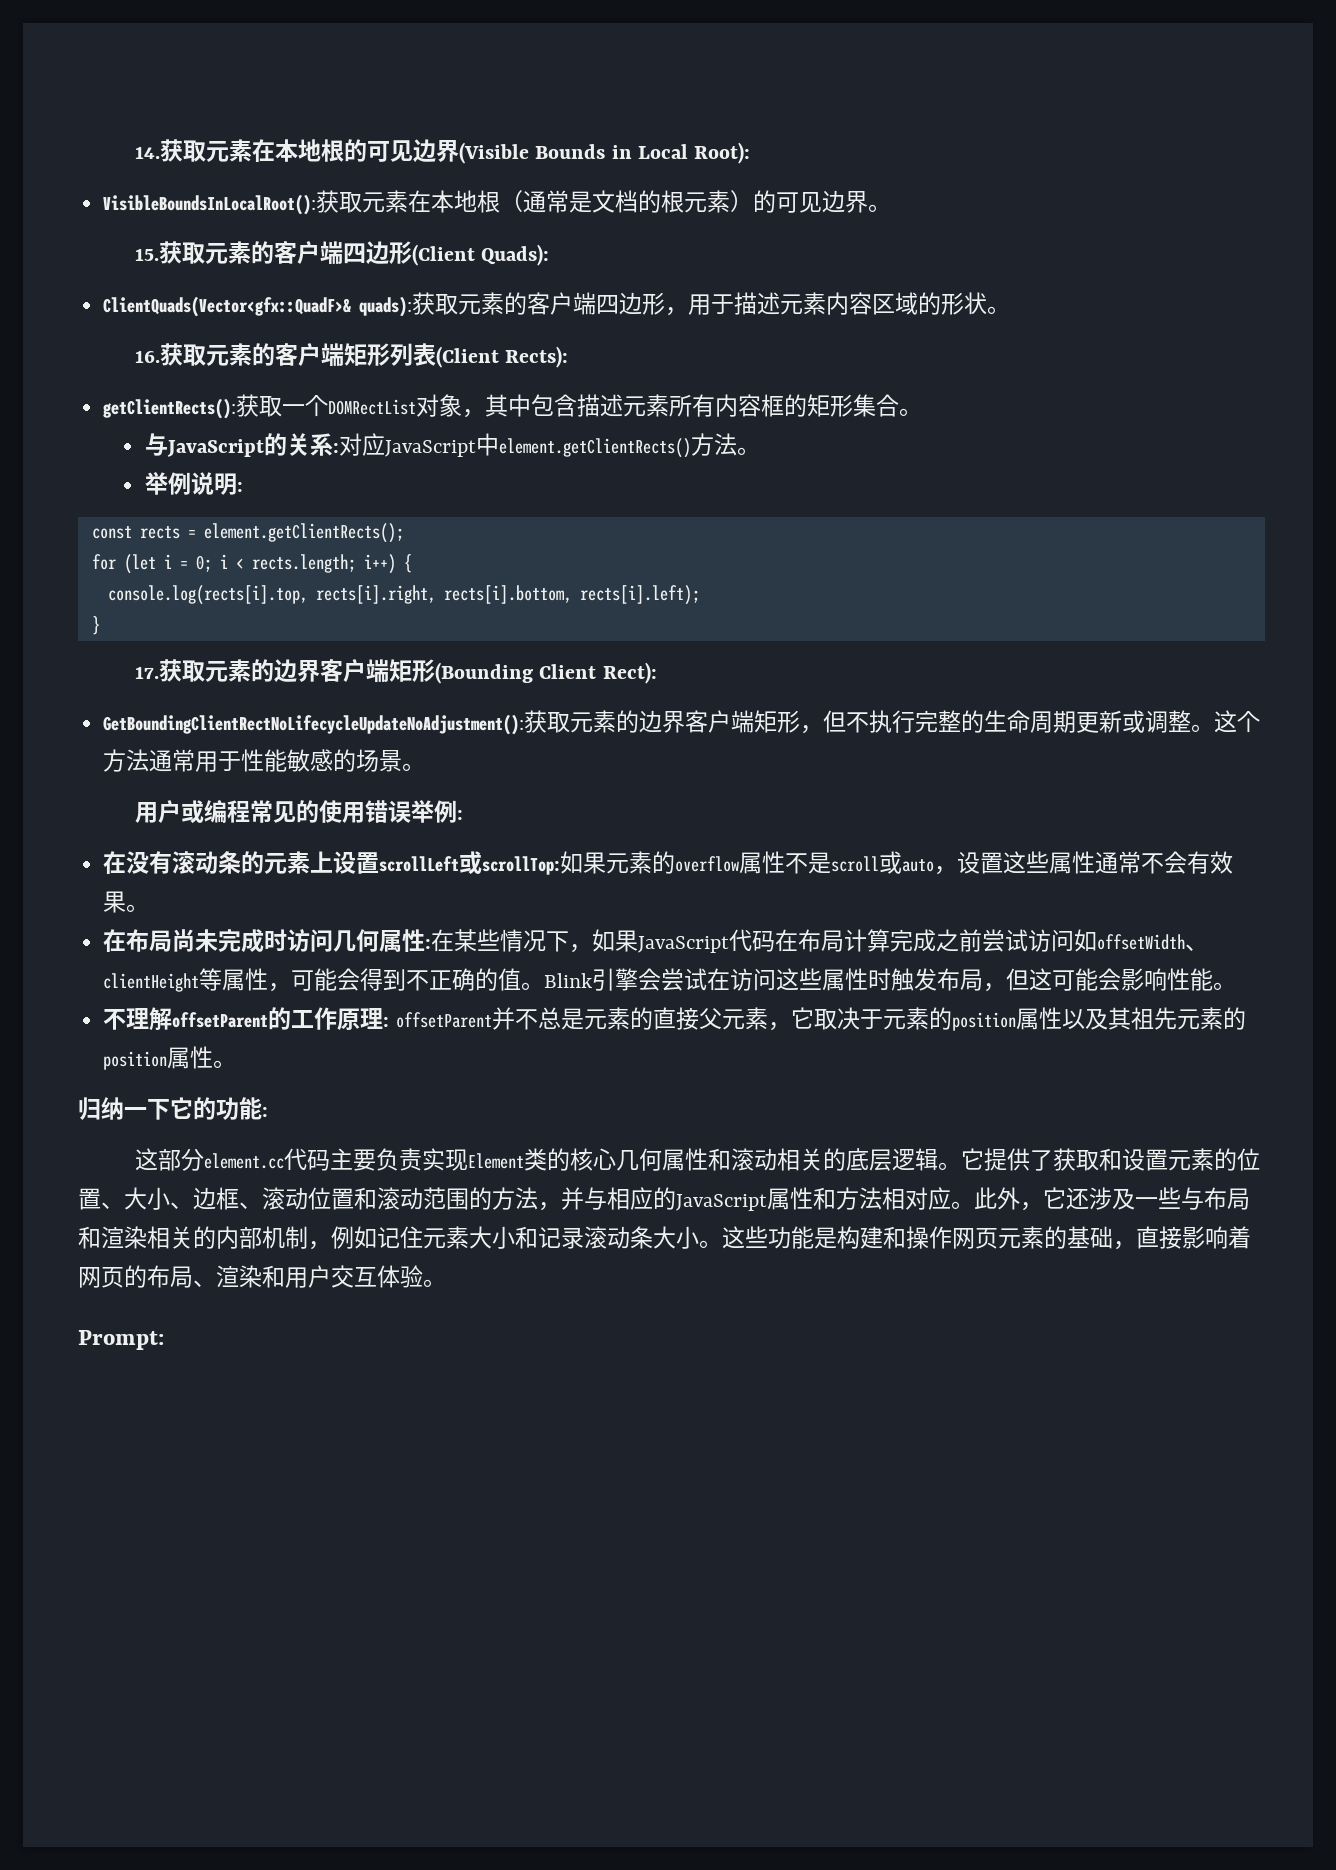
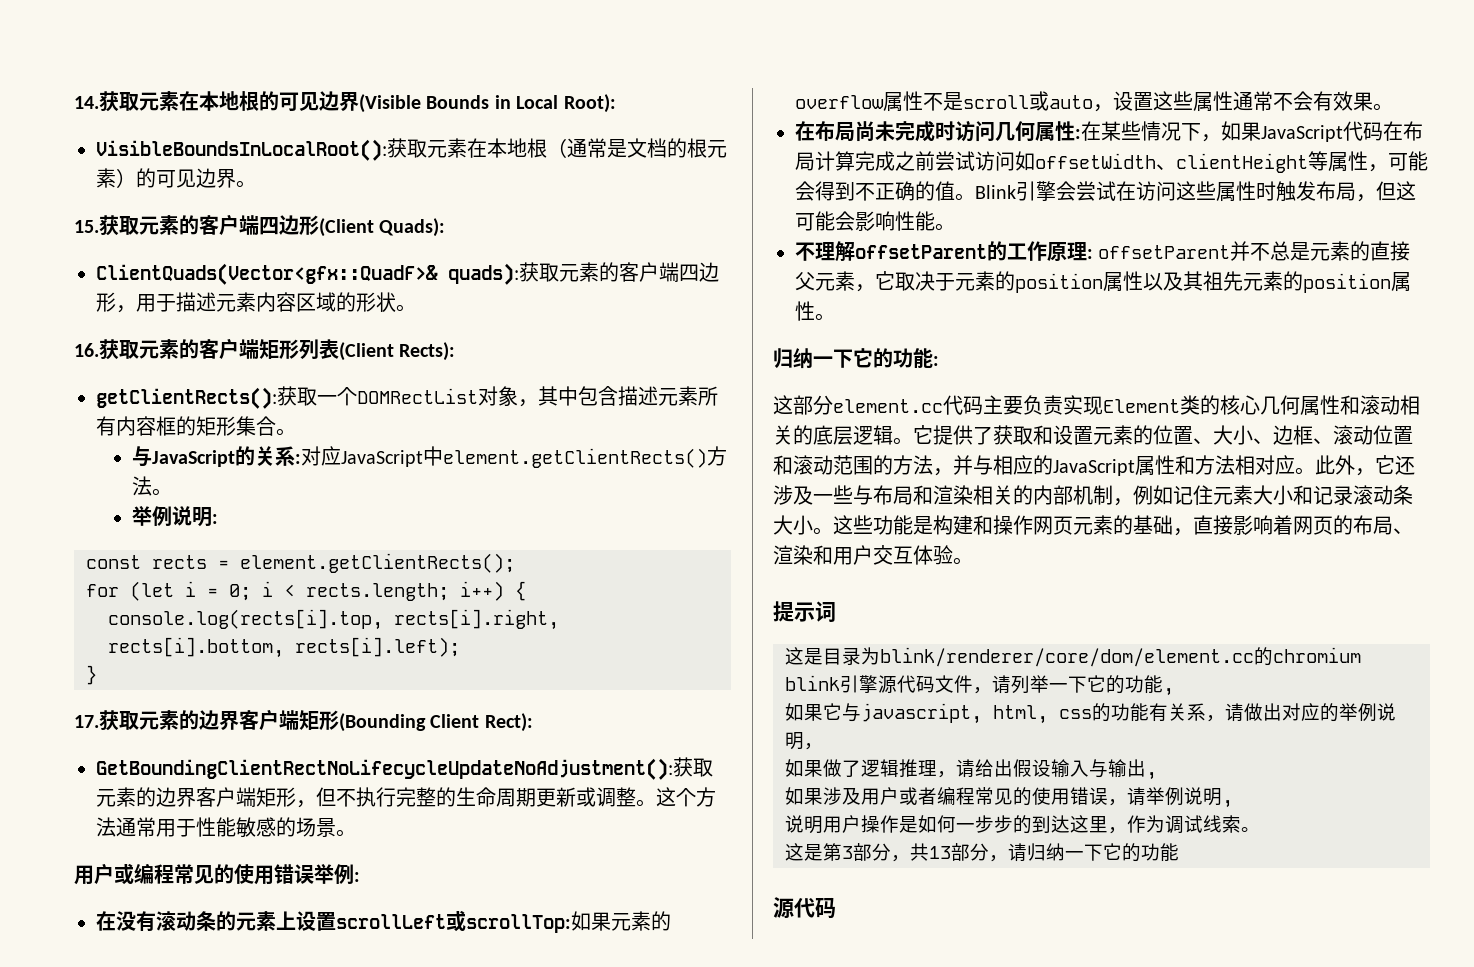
- Prompt:
+ 提示词
+ 这是目录为blink/renderer/core/dom/element.cc的chromium blink引擎源代码文件，请列举一下它的功能,
+ 如果它与javascript, html, css的功能有关系，请做出对应的举例说明，
+ 如果做了逻辑推理，请给出假设输入与输出,
+ 如果涉及用户或者编程常见的使用错误，请举例说明,
+ 说明用户操作是如何一步步的到达这里，作为调试线索。
+ 这是第3部分，共13部分，请归纳一下它的功能
+ 源代码

